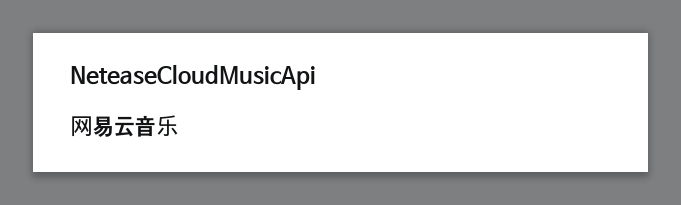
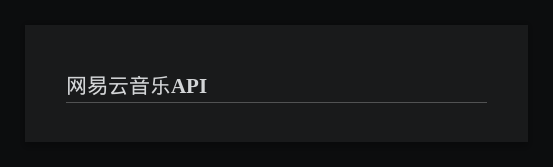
- NeteaseCloudMusicApi
- 网易云音乐
+ 网易云音乐API

